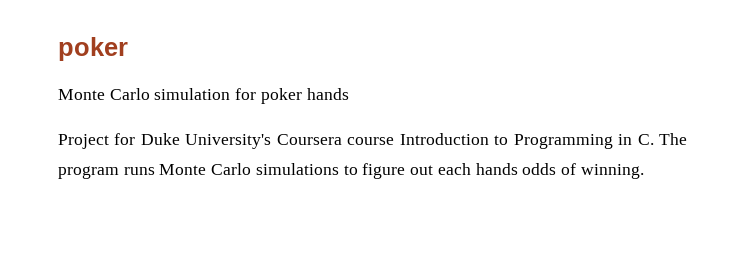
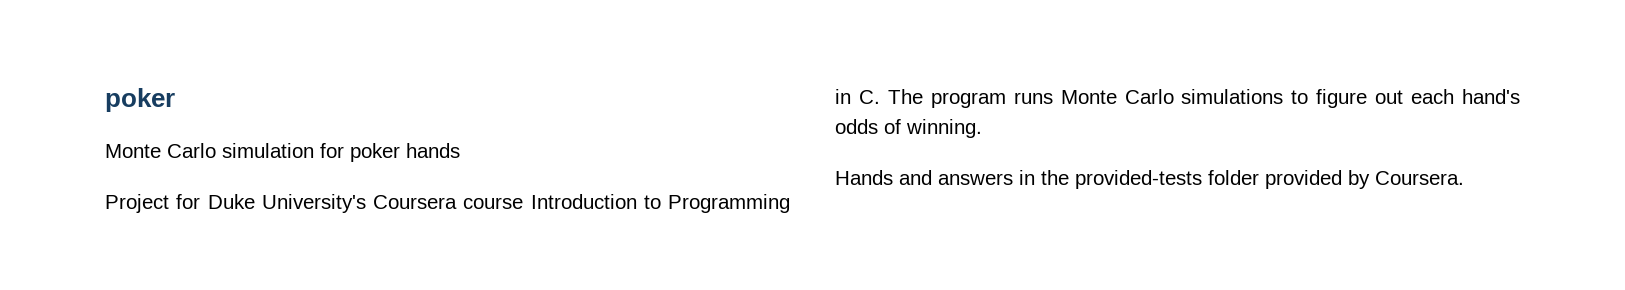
- Project for Duke University's Coursera course Introduction to Programming in C. The program runs Monte Carlo simulations to figure out each hands odds of winning.
+ Project for Duke University's Coursera course Introduction to Programming in C. The program runs Monte Carlo simulations to figure out each hand's odds of winning.
+ Hands and answers in the provided-tests folder provided by Coursera.

